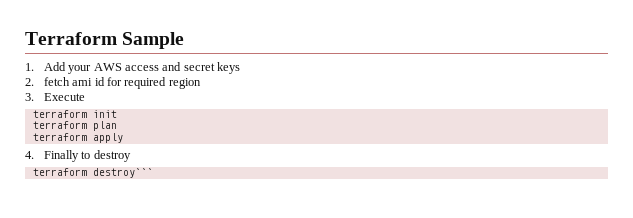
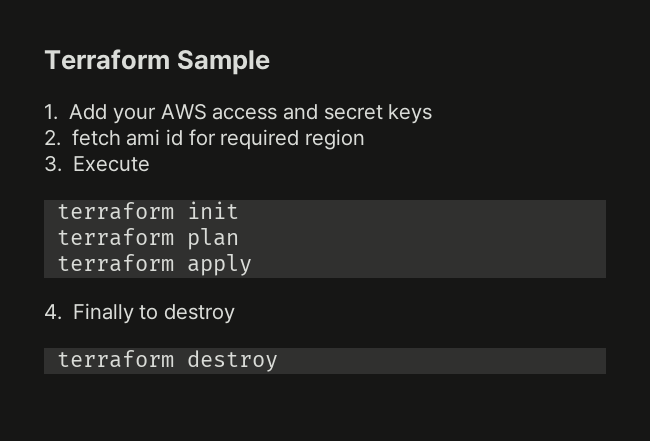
- terraform destroy```
+ terraform destroy

